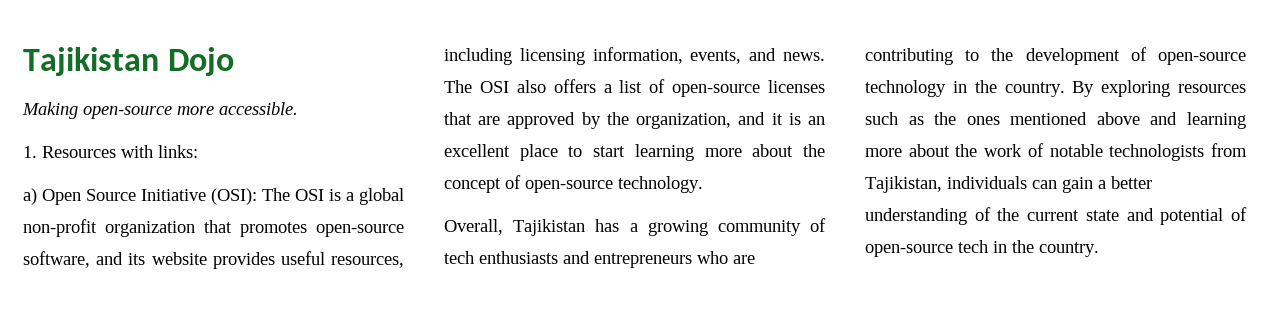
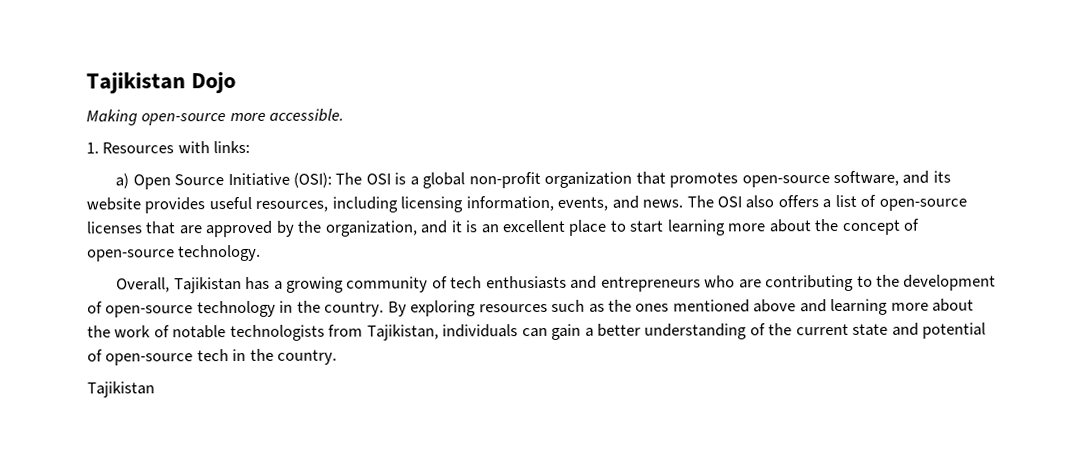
  By exploring resources such as the ones mentioned above and learning more about the work of notable technologists from Tajikistan, individuals can gain a better understanding of the current state and potential of open-source tech in the country.
+ Tajikistan

